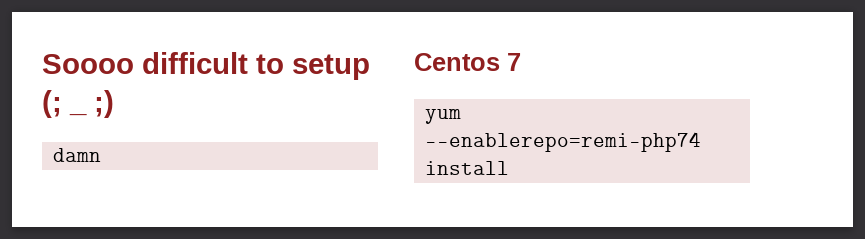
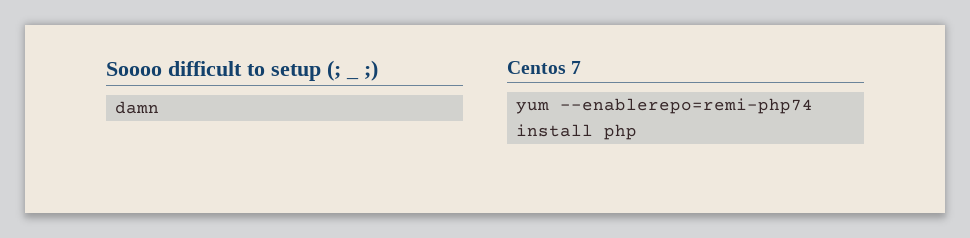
- yum --enablerepo=remi-php74 install
+ yum --enablerepo=remi-php74 install php

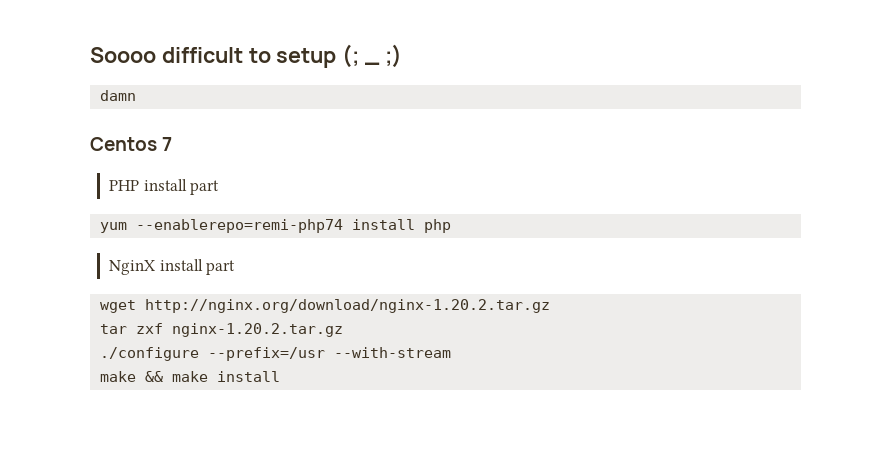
+ PHP install part
+ NginX install part
+ wget http://nginx.org/download/nginx-1.20.2.tar.gz
+ tar zxf nginx-1.20.2.tar.gz
+ ./configure --prefix=/usr --with-stream
+ make && make install

